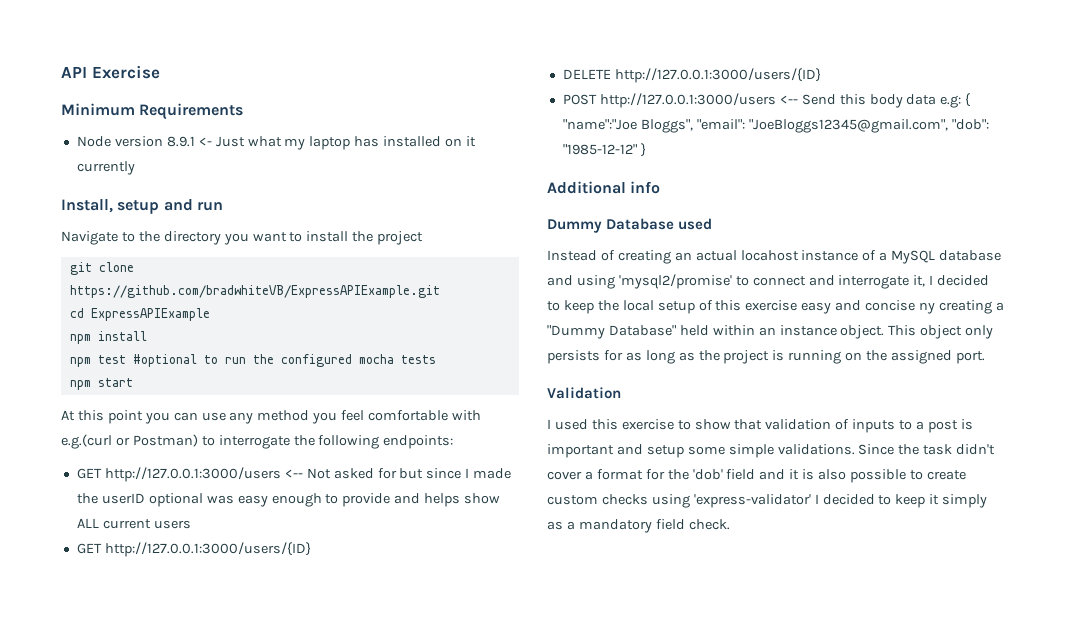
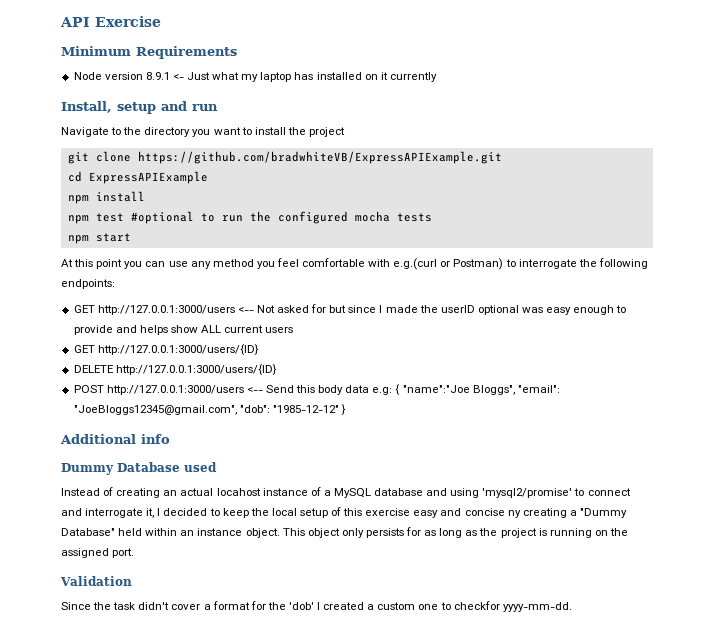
- I used this exercise to show that validation of inputs to a post is important and setup some simple validations. Since the task didn't cover a format for the 'dob' field and it is also possible to create custom checks using 'express-validator' I decided to keep it simply as a mandatory field check.
+ Since the task didn't cover a format for the 'dob' I created a custom one to checkfor yyyy-mm-dd.

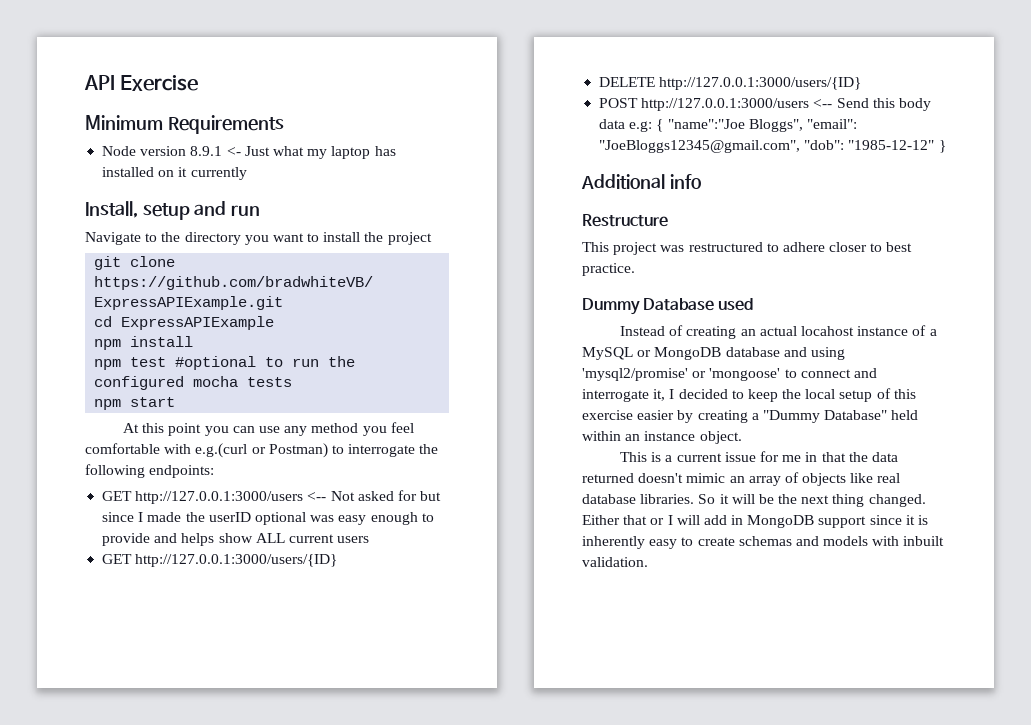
+ Restructure
+ This project was restructured to adhere closer to best practice.
- Instead of creating an actual locahost instance of a MySQL database and using 'mysql2/promise' to connect and interrogate it, I decided to keep the local setup of this exercise easy and concise ny creating a "Dummy Database" held within an instance object. This object only persists for as long as the project is running on the assigned port.
- Validation
- Since the task didn't cover a format for the 'dob' I created a custom one to checkfor yyyy-mm-dd.
+ Instead of creating an actual locahost instance of a MySQL or MongoDB database and using 'mysql2/promise' or 'mongoose' to connect and interrogate it, I decided to keep the local setup of this exercise easier by creating a "Dummy Database" held within an instance object.
+ This is a current issue for me in that the data returned doesn't mimic an array of objects like real database libraries. So it will be the next thing changed. Either that or I will add in MongoDB support since it is inherently easy to create schemas and models with inbuilt validation.

